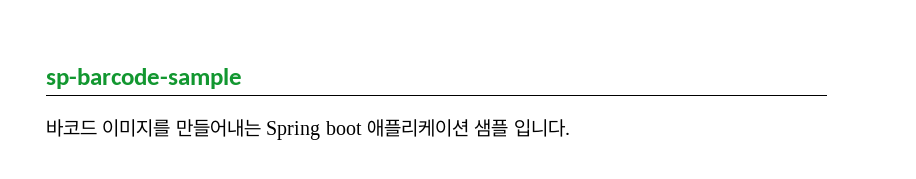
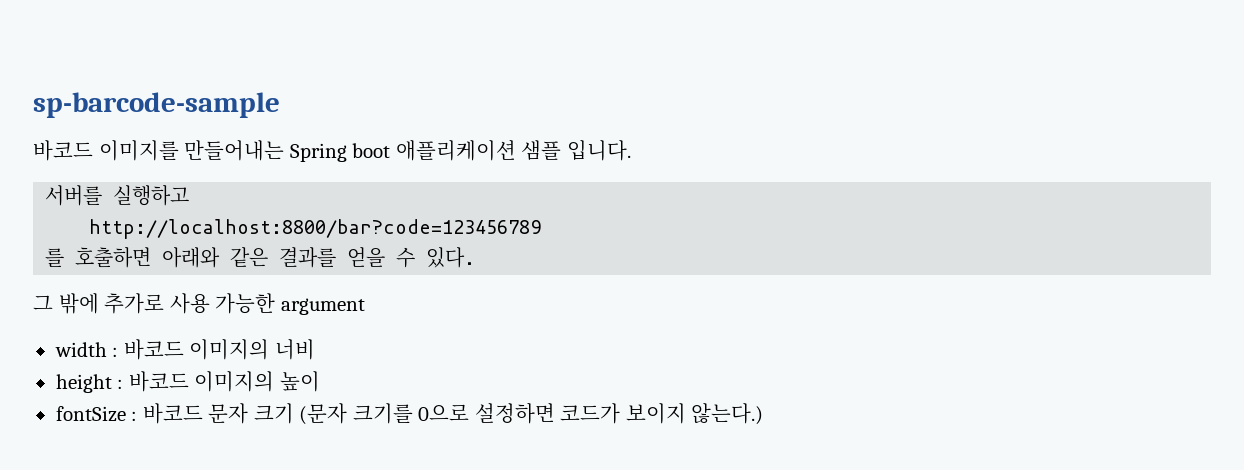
+ 서버를 실행하고
+ http://localhost:8800/bar?code=123456789
+ 를 호출하면 아래와 같은 결과를 얻을 수 있다.
+ 그 밖에 추가로 사용 가능한 argument
+ width : 바코드 이미지의 너비
+ height : 바코드 이미지의 높이
+ fontSize : 바코드 문자 크기 (문자 크기를 0으로 설정하면 코드가 보이지 않는다.)

